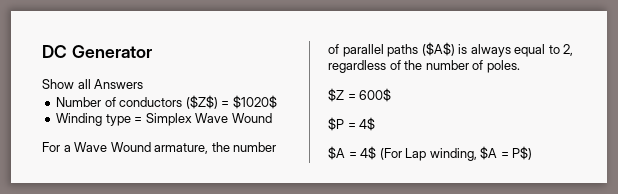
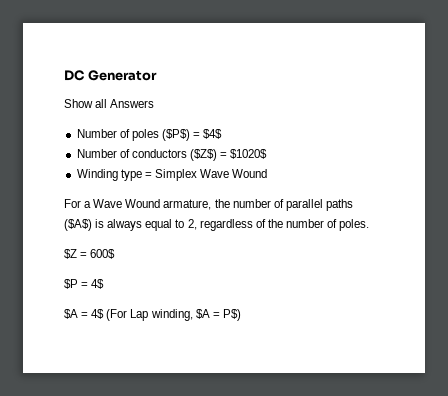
+ Number of poles ($P$) = $4$

